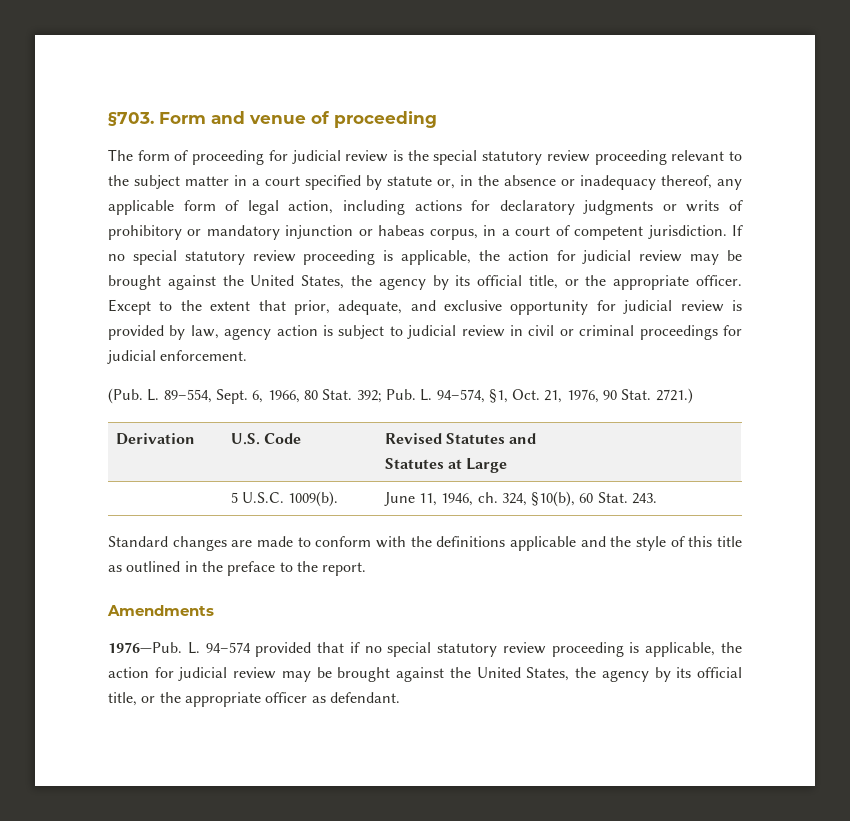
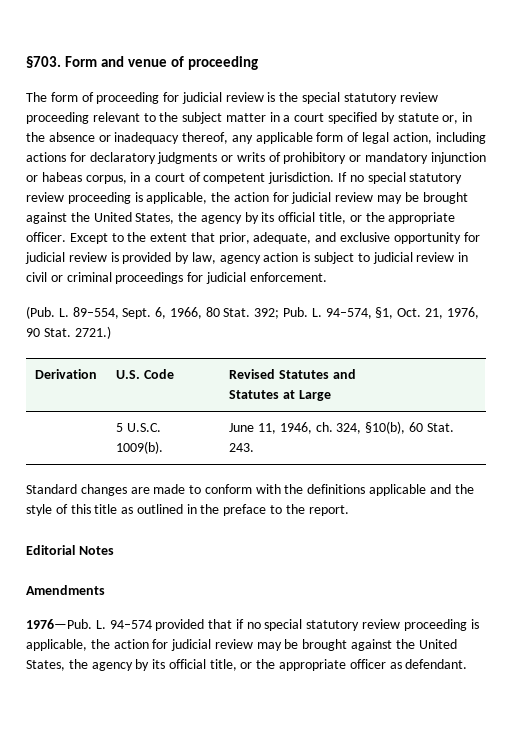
+ Editorial Notes

